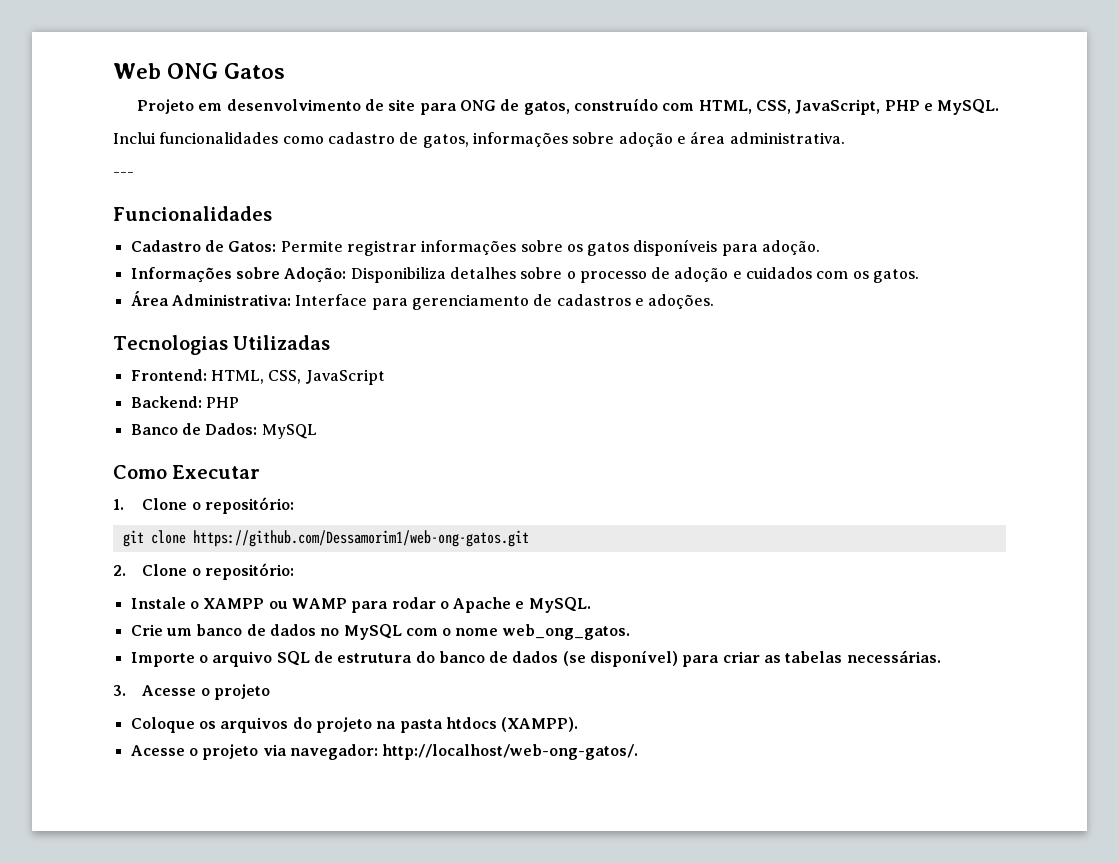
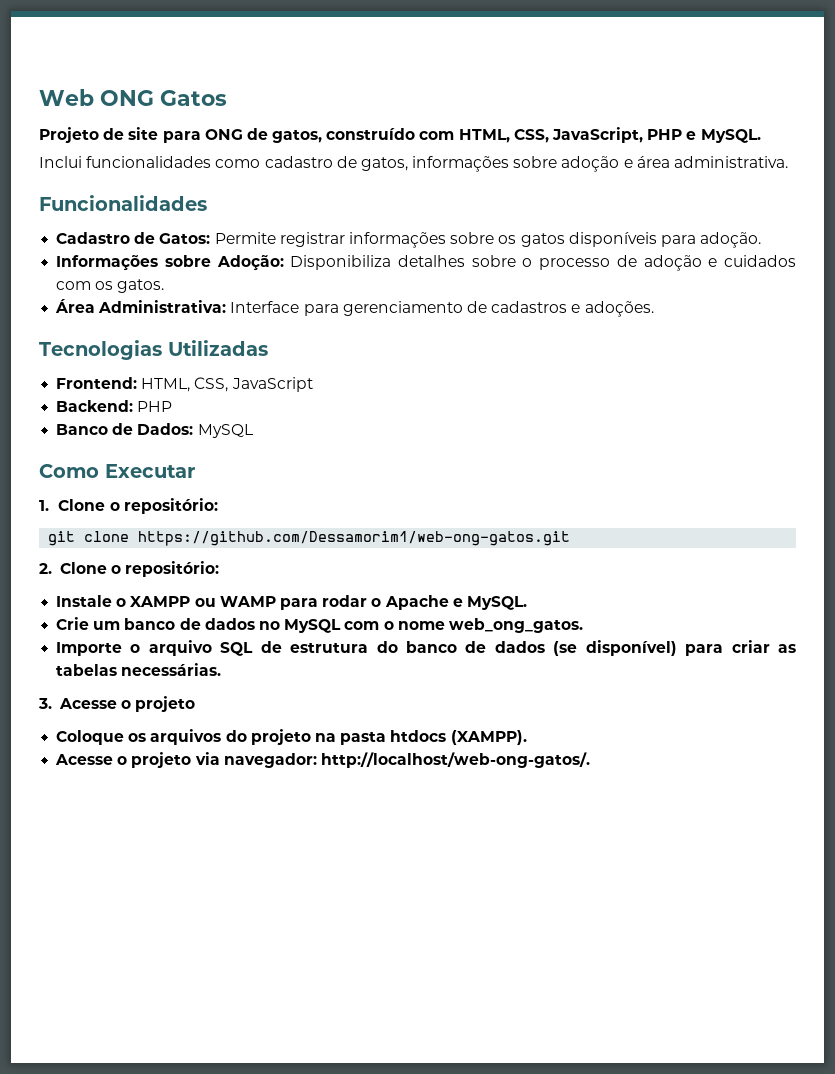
- Projeto em desenvolvimento de site para ONG de gatos, construído com HTML, CSS, JavaScript, PHP e MySQL.
+ Projeto de site para ONG de gatos, construído com HTML, CSS, JavaScript, PHP e MySQL.
- ---

